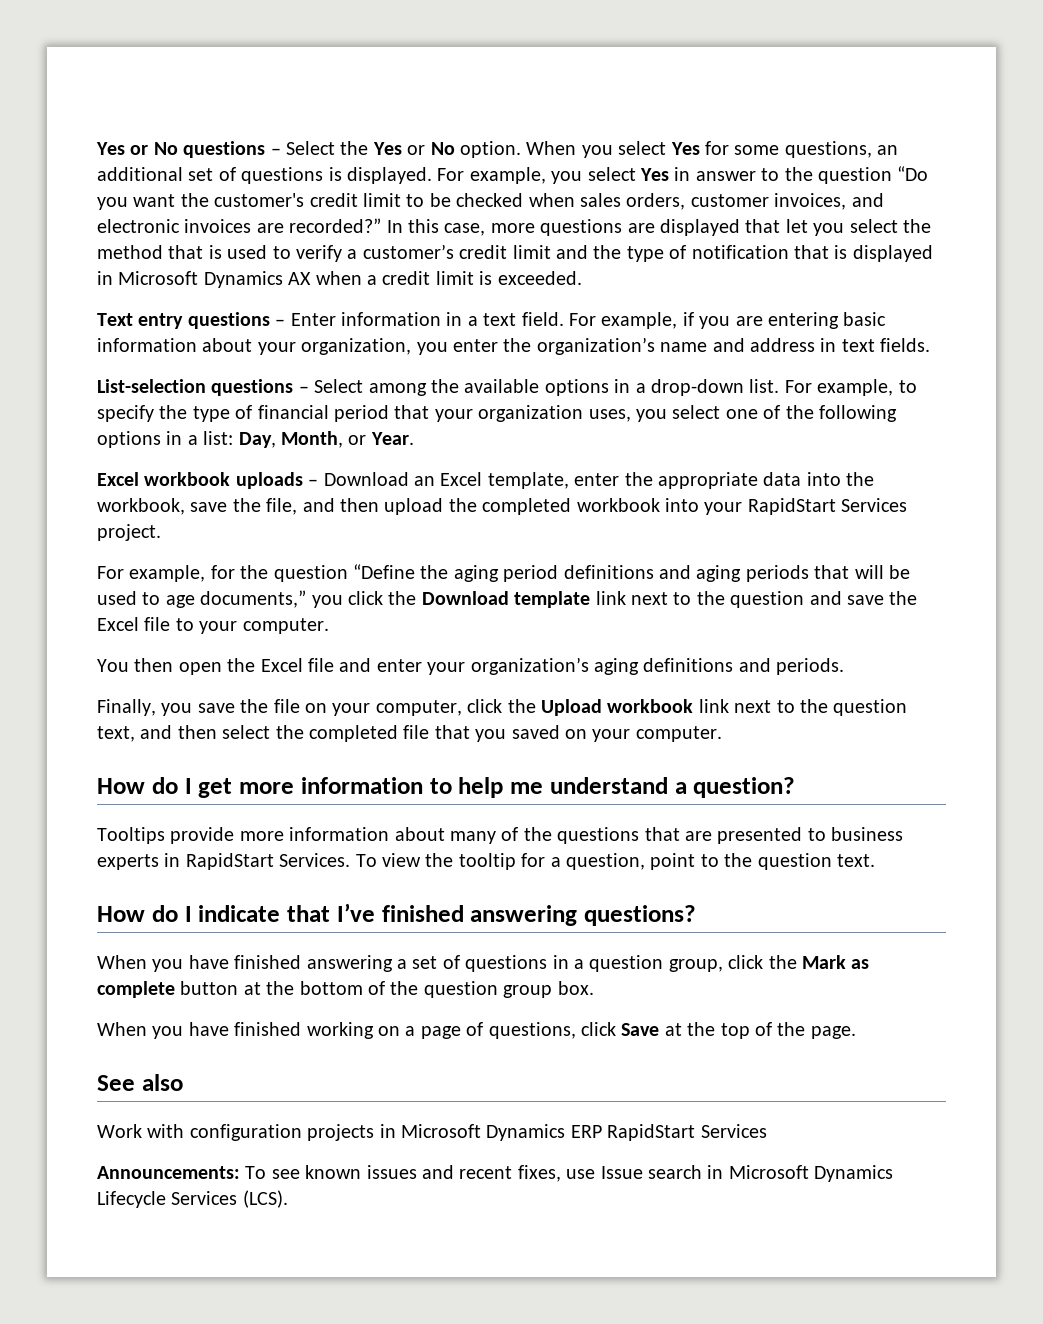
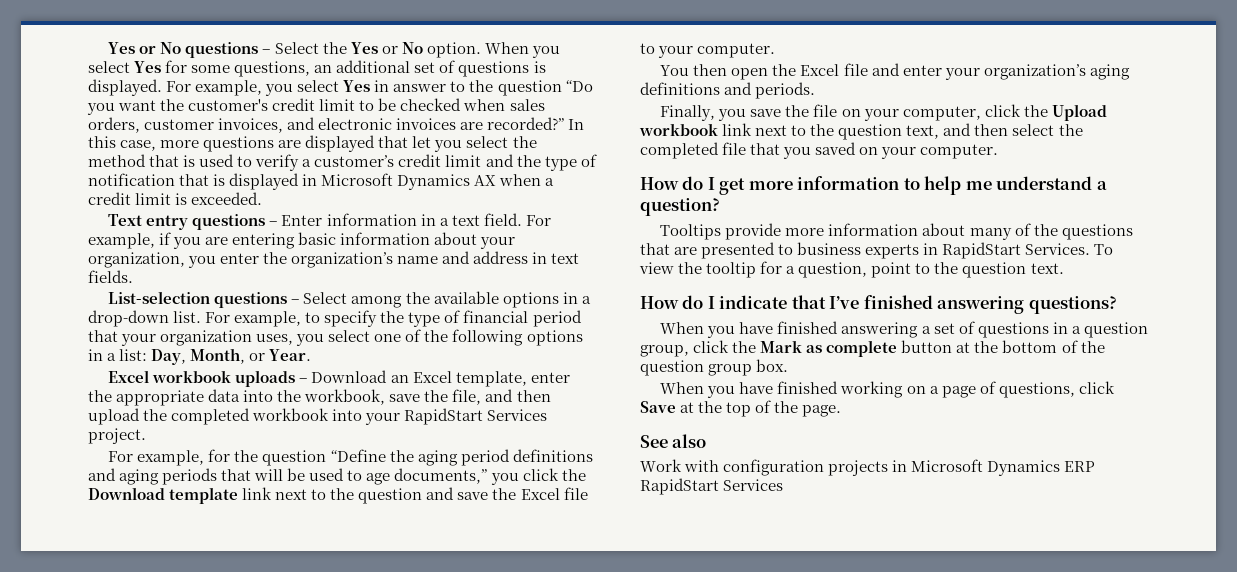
- Announcements: To see known issues and recent fixes, use Issue search in Microsoft Dynamics Lifecycle Services (LCS).

